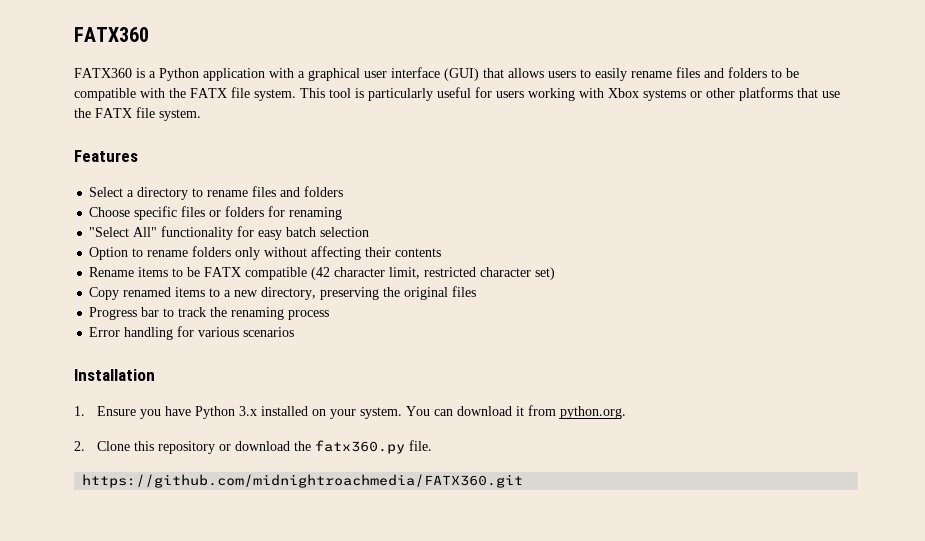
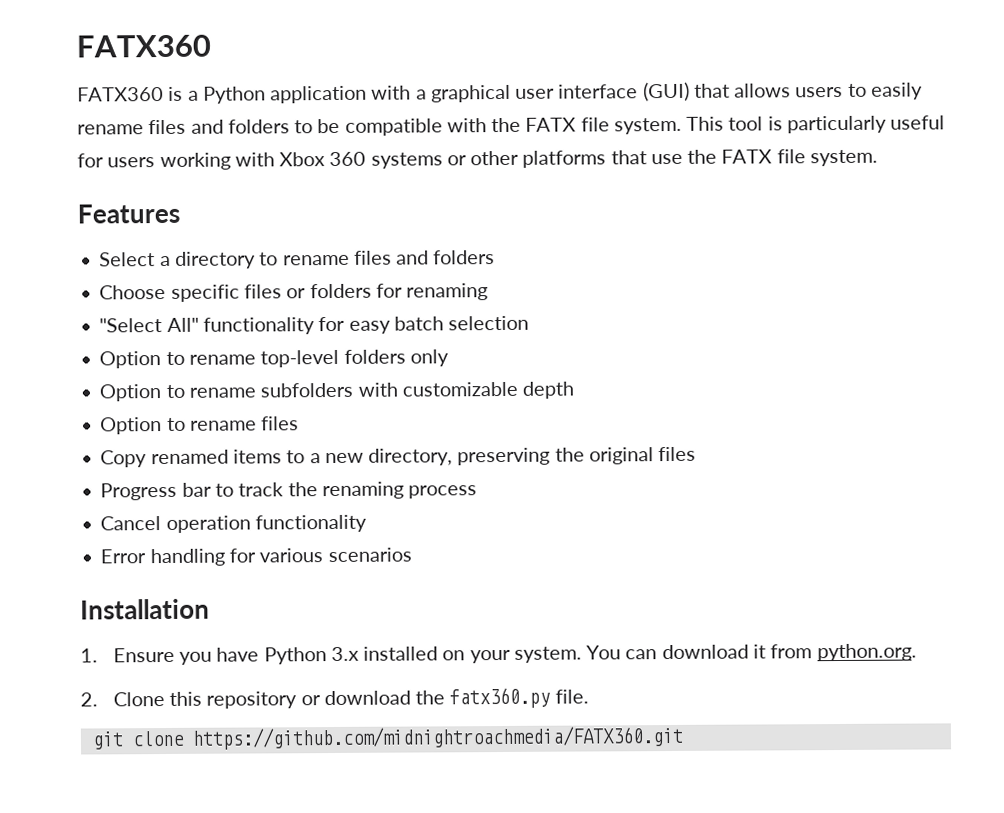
- This tool is particularly useful for users working with Xbox systems or other platforms that use the FATX file system.
+ This tool is particularly useful for users working with Xbox 360 systems or other platforms that use the FATX file system.
- Option to rename folders only without affecting their contents
- Rename items to be FATX compatible (42 character limit, restricted character set)
+ Option to rename top-level folders only
+ Option to rename subfolders with customizable depth
+ Option to rename files
+ Cancel operation functionality
- https://github.com/midnightroachmedia/FATX360.git
+ git clone https://github.com/midnightroachmedia/FATX360.git

